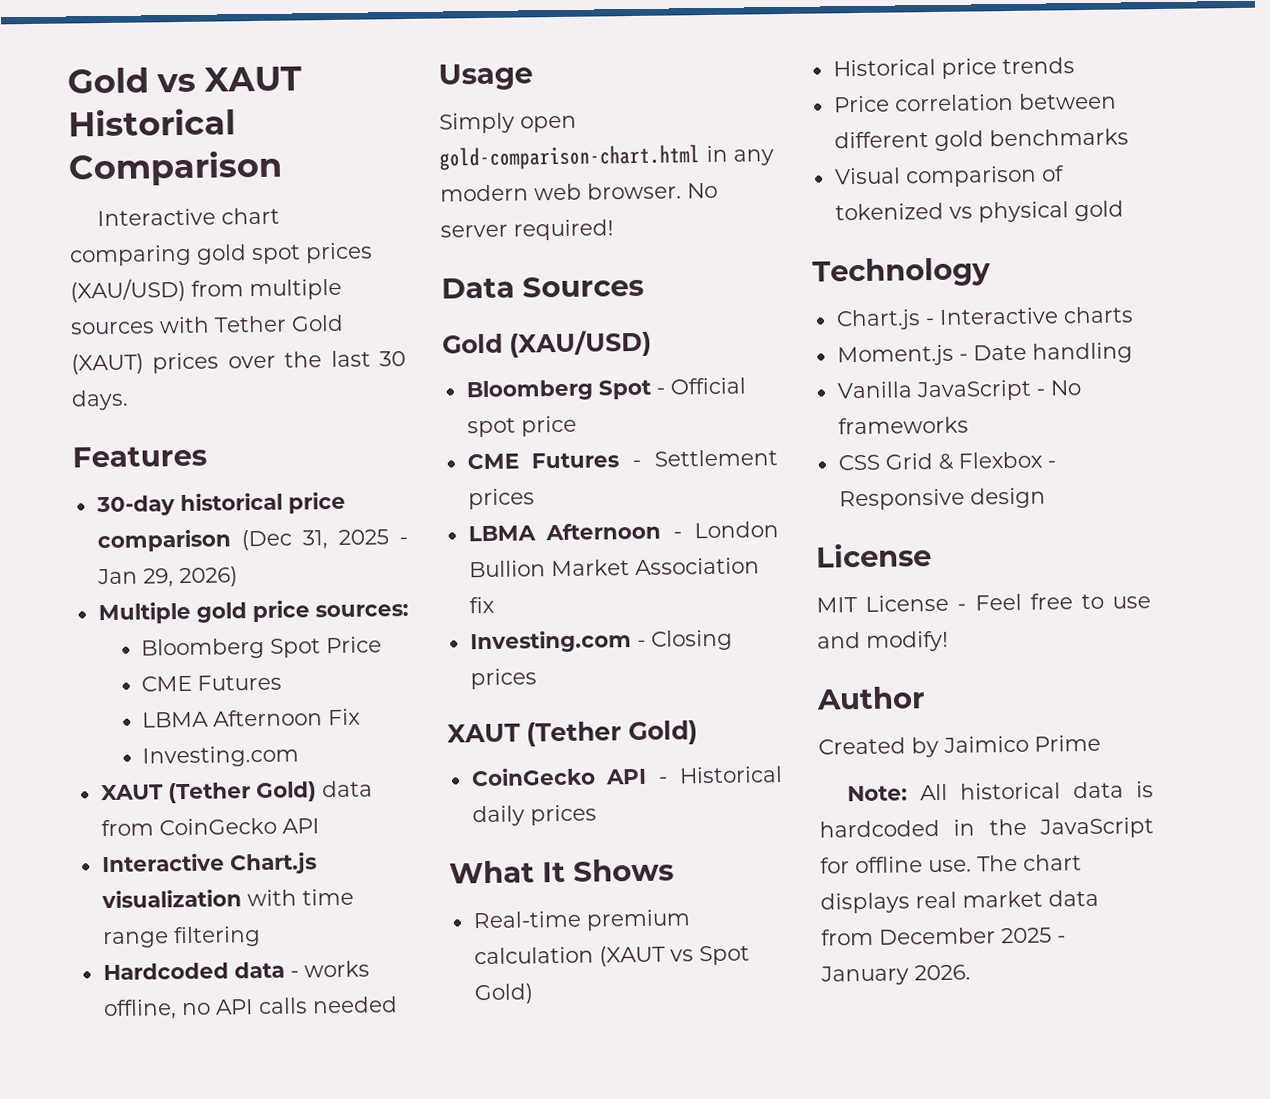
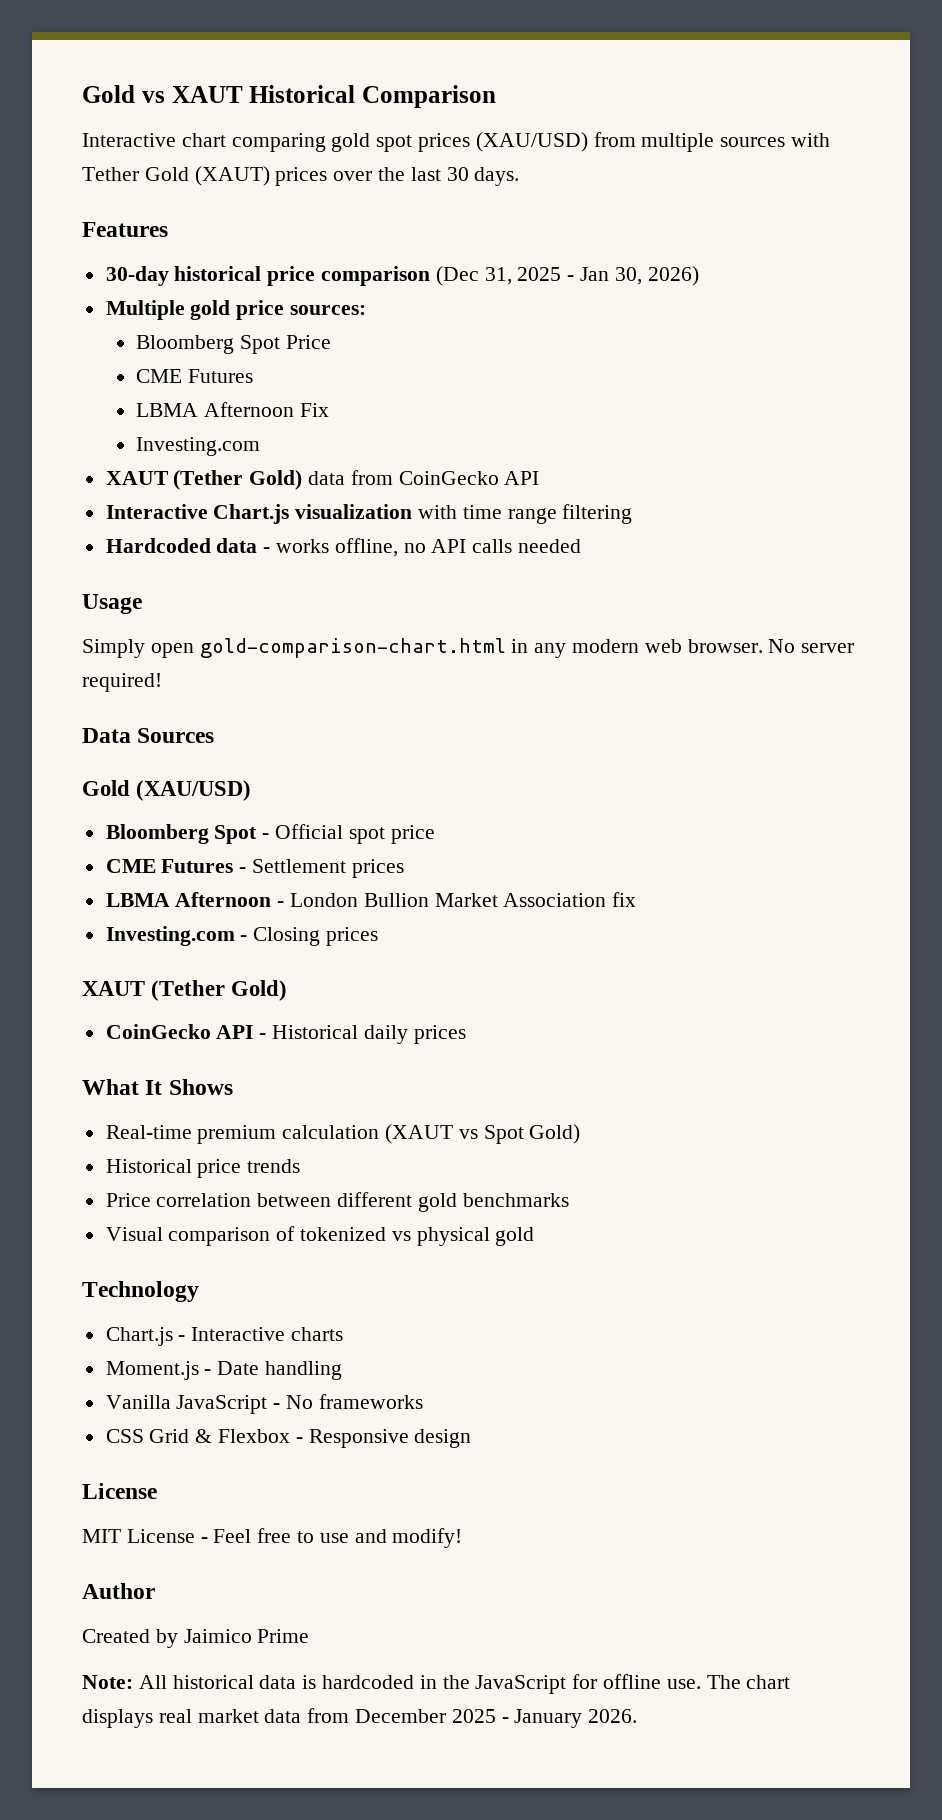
- 30-day historical price comparison (Dec 31, 2025 - Jan 29, 2026)
+ 30-day historical price comparison (Dec 31, 2025 - Jan 30, 2026)

